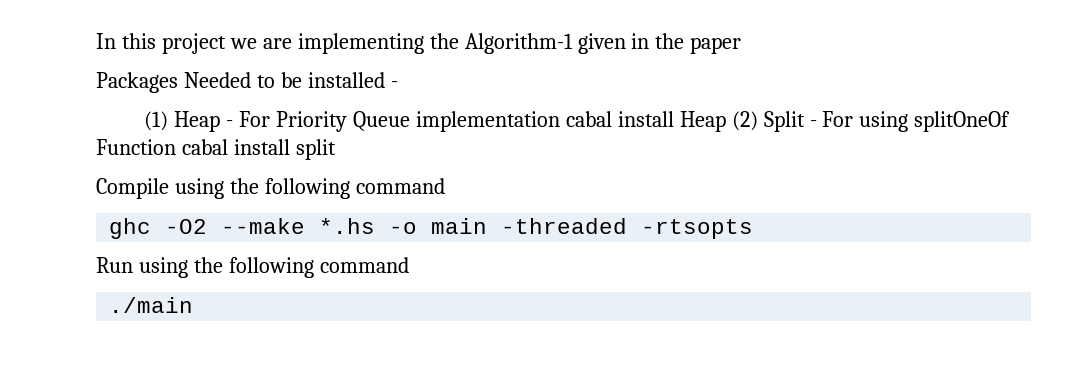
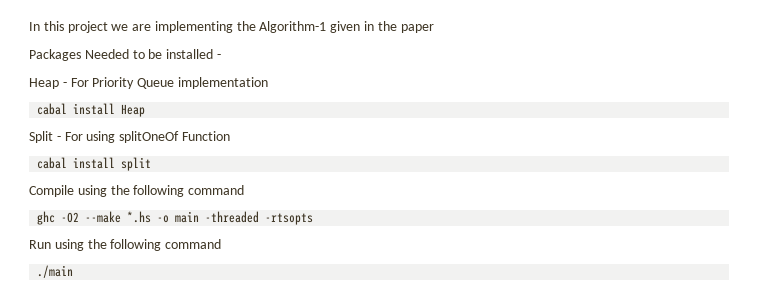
- (1) Heap - For Priority Queue implementation cabal install Heap (2) Split - For using splitOneOf Function cabal install split
+ Heap - For Priority Queue implementation
+ cabal install Heap
+ Split - For using splitOneOf Function
+ cabal install split

